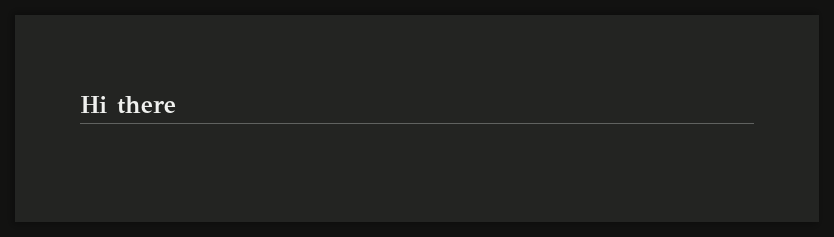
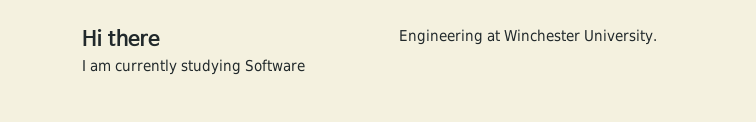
+ I am currently studying Software Engineering at Winchester University.

